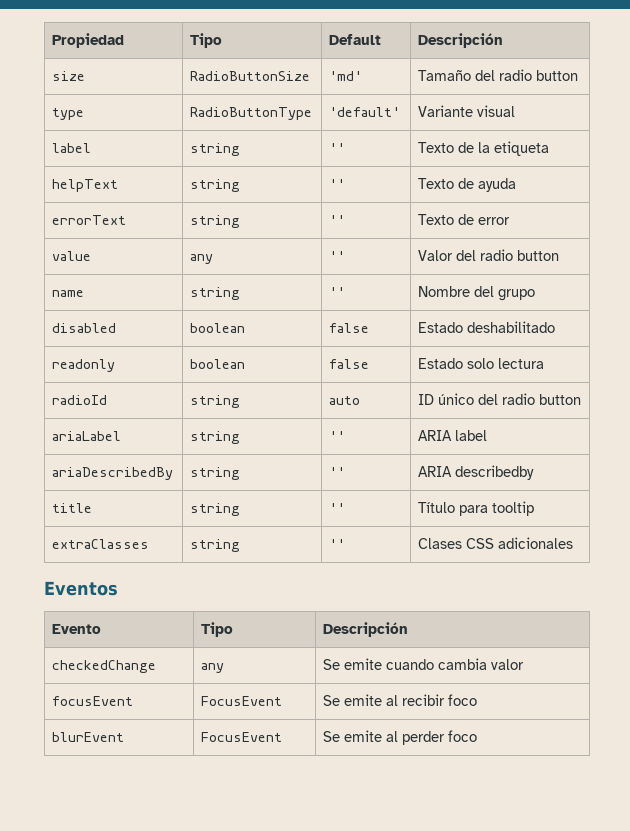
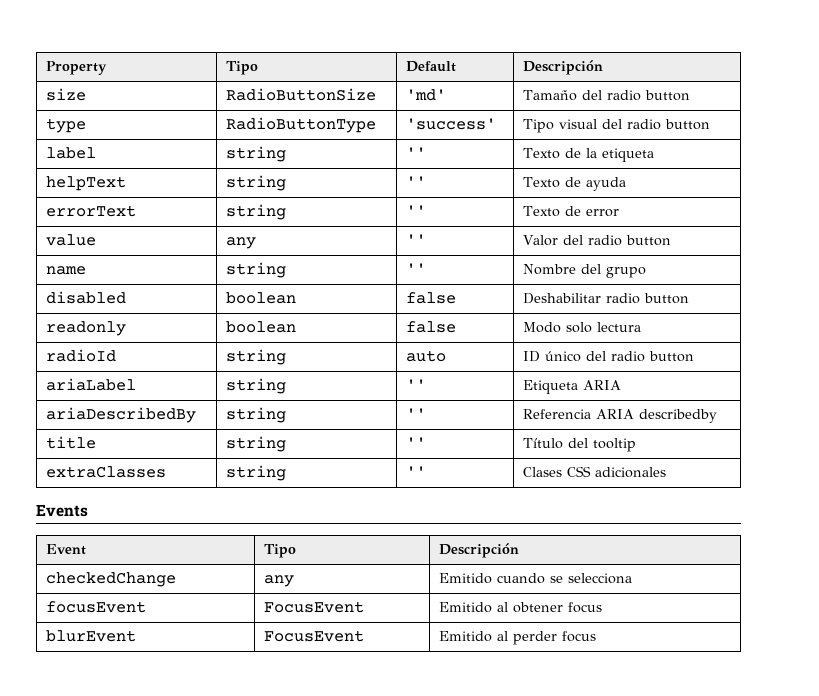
- Propiedad | Tipo | Default | Descripción
+ Property | Tipo | Default | Descripción
- type | RadioButtonType | 'default' | Variante visual
+ type | RadioButtonType | 'success' | Tipo visual del radio button
- disabled | boolean | false | Estado deshabilitado
+ disabled | boolean | false | Deshabilitar radio button
- readonly | boolean | false | Estado solo lectura
+ readonly | boolean | false | Modo solo lectura
- ariaLabel | string | '' | ARIA label
+ ariaLabel | string | '' | Etiqueta ARIA
- ariaDescribedBy | string | '' | ARIA describedby
+ ariaDescribedBy | string | '' | Referencia ARIA describedby
- title | string | '' | Título para tooltip
+ title | string | '' | Título del tooltip
- Eventos
- Evento | Tipo | Descripción
+ Events
+ Event | Tipo | Descripción
- checkedChange | any | Se emite cuando cambia valor
- focusEvent | FocusEvent | Se emite al recibir foco
+ checkedChange | any | Emitido cuando se selecciona
+ focusEvent | FocusEvent | Emitido al obtener focus
- blurEvent | FocusEvent | Se emite al perder foco
+ blurEvent | FocusEvent | Emitido al perder focus

